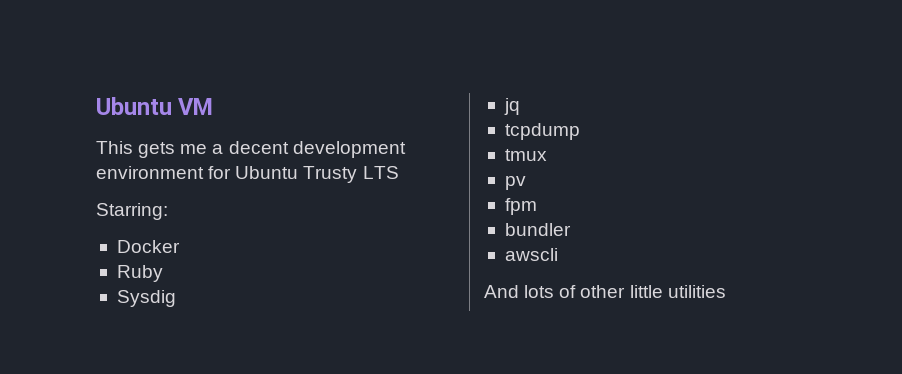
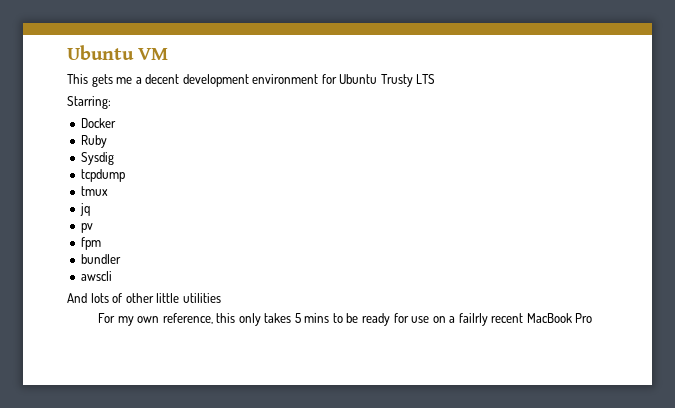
- jq
+ jq
+ For my own reference, this only takes 5 mins to be ready for use on a failrly recent MacBook Pro

